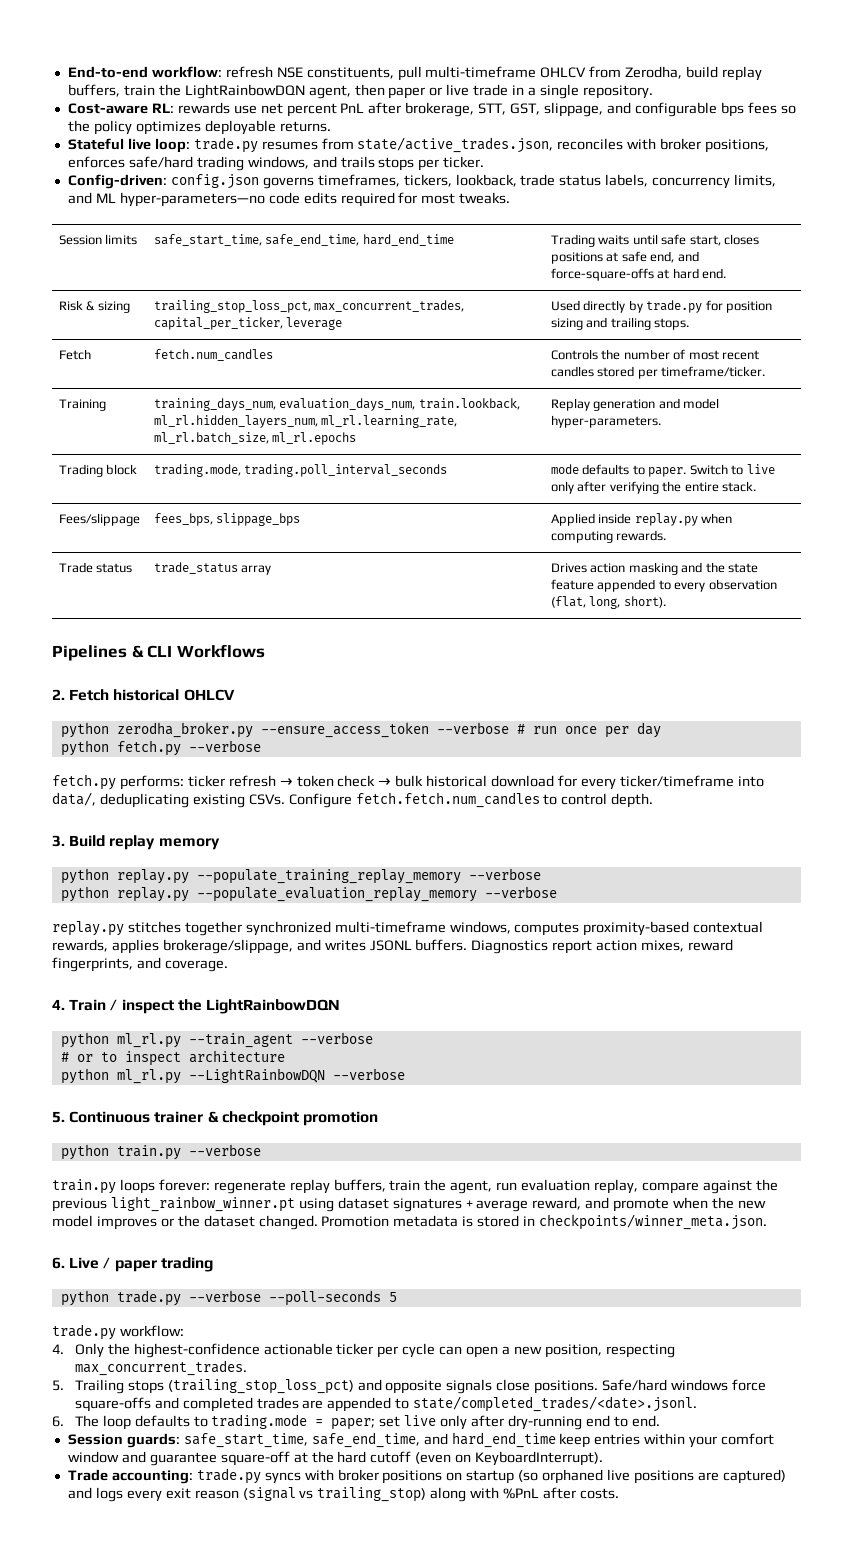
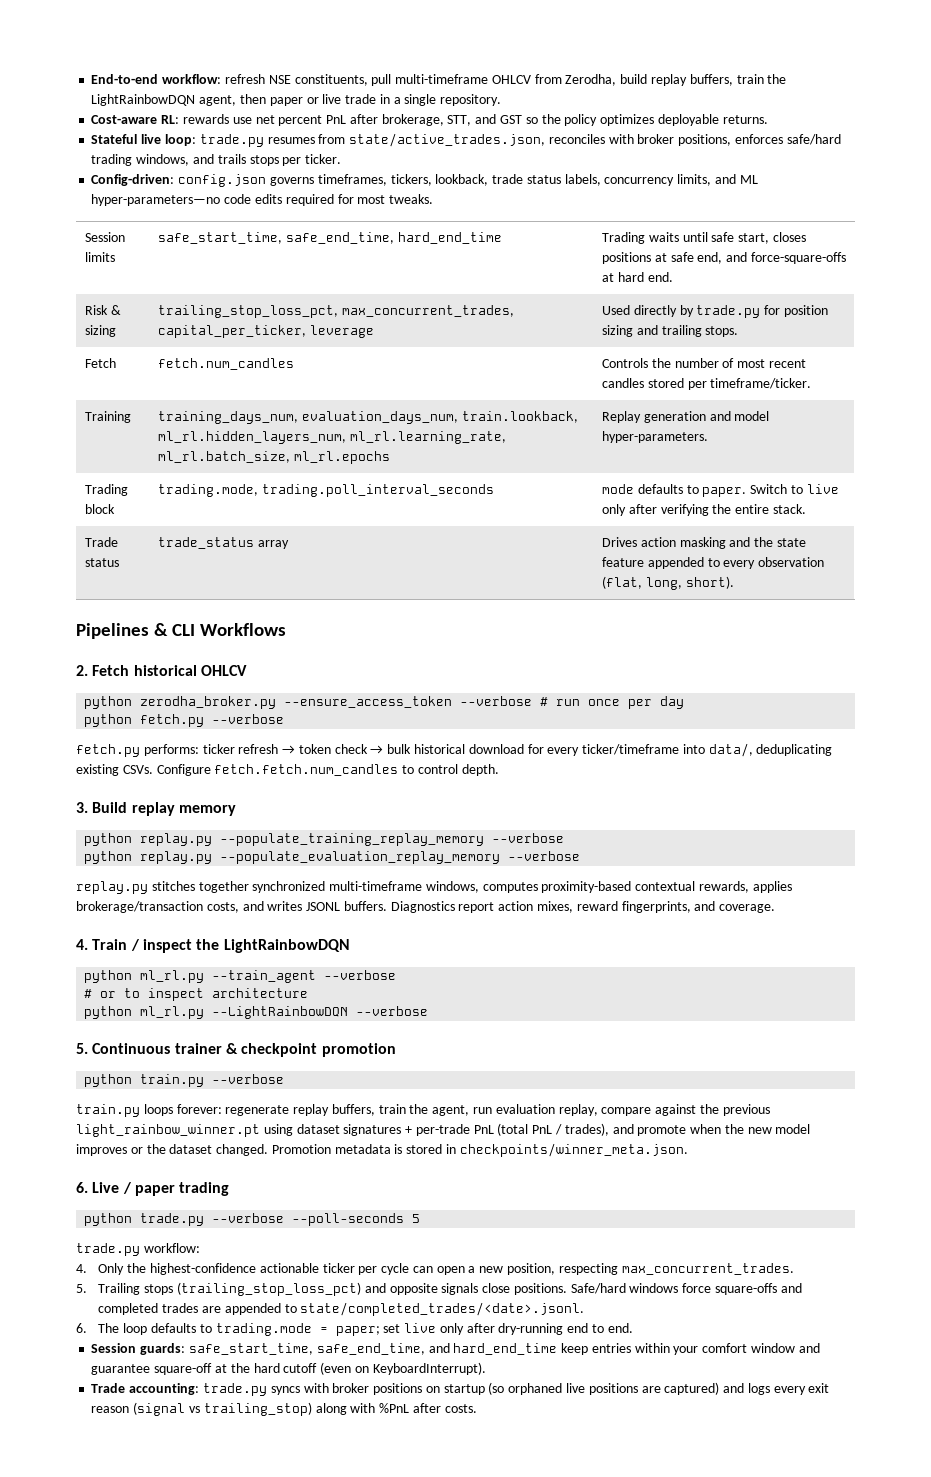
- Cost-aware RL: rewards use net percent PnL after brokerage, STT, GST, slippage, and configurable bps fees so the policy optimizes deployable returns.
+ Cost-aware RL: rewards use net percent PnL after brokerage, STT, and GST so the policy optimizes deployable returns.
- Fees/slippage | fees_bps, slippage_bps | Applied inside replay.py when computing rewards.
- replay.py stitches together synchronized multi-timeframe windows, computes proximity-based contextual rewards, applies brokerage/slippage, and writes JSONL buffers.
+ replay.py stitches together synchronized multi-timeframe windows, computes proximity-based contextual rewards, applies brokerage/transaction costs, and writes JSONL buffers.
- train.py loops forever: regenerate replay buffers, train the agent, run evaluation replay, compare against the previous light_rainbow_winner.pt using dataset signatures + average reward, and promote when the new model improves or the dataset changed.
+ train.py loops forever: regenerate replay buffers, train the agent, run evaluation replay, compare against the previous light_rainbow_winner.pt using dataset signatures + per-trade PnL (total PnL / trades), and promote when the new model improves or the dataset changed.

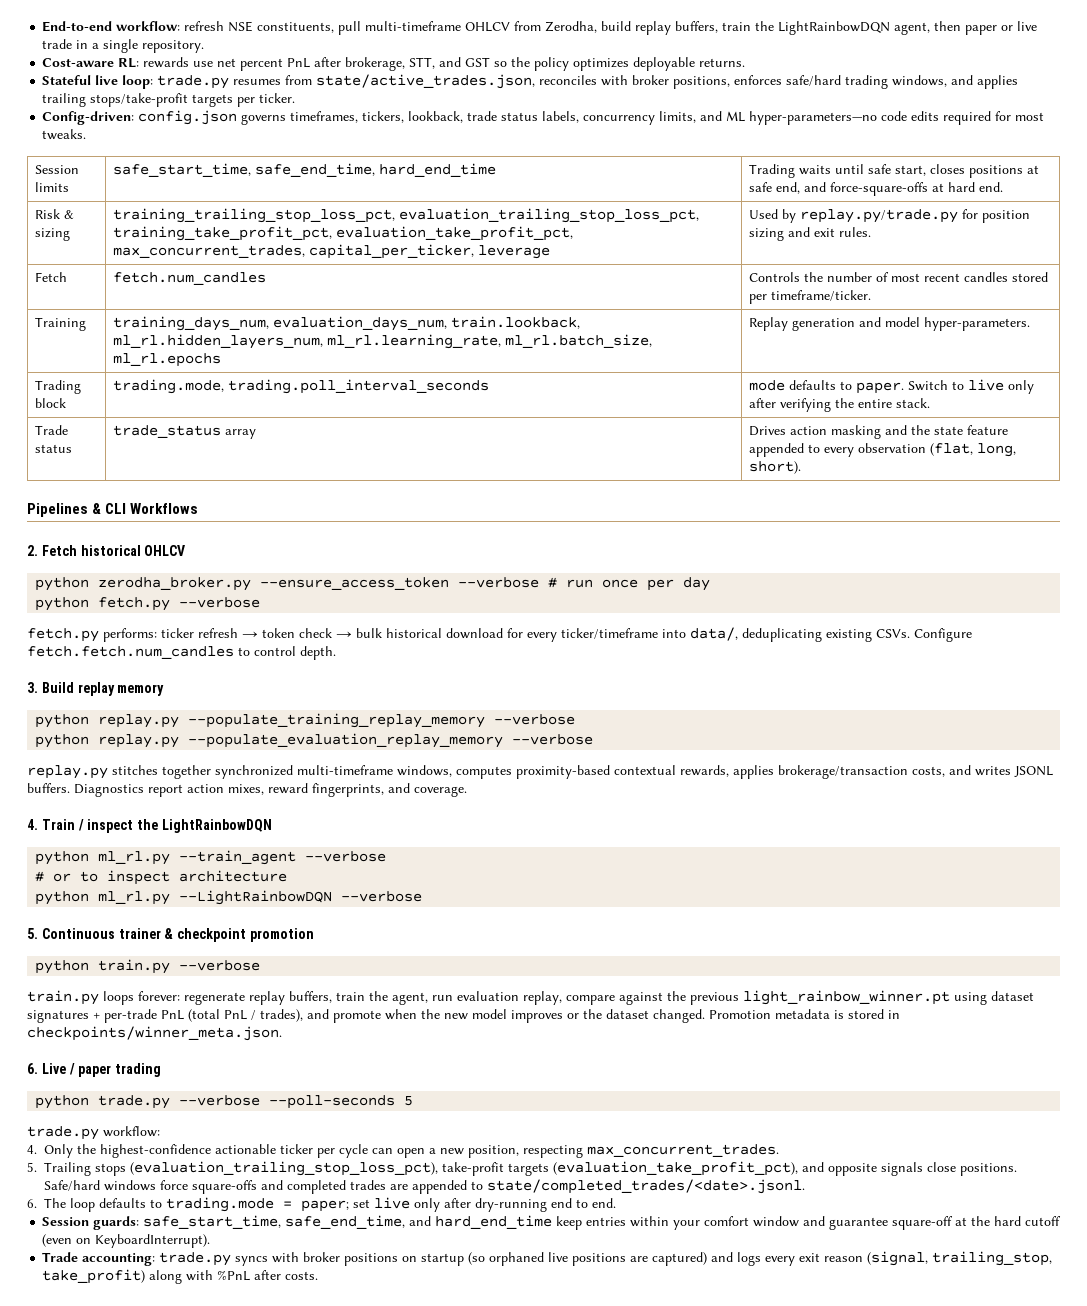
- Stateful live loop: trade.py resumes from state/active_trades.json, reconciles with broker positions, enforces safe/hard trading windows, and trails stops per ticker.
+ Stateful live loop: trade.py resumes from state/active_trades.json, reconciles with broker positions, enforces safe/hard trading windows, and applies trailing stops/take-profit targets per ticker.
- Risk & sizing | trailing_stop_loss_pct, max_concurrent_trades, capital_per_ticker, leverage | Used directly by trade.py for position sizing and trailing stops.
+ Risk & sizing | training_trailing_stop_loss_pct, evaluation_trailing_stop_loss_pct, training_take_profit_pct, evaluation_take_profit_pct, max_concurrent_trades, capital_per_ticker, leverage | Used by replay.py/trade.py for position sizing and exit rules.
- 5. Trailing stops (trailing_stop_loss_pct) and opposite signals close positions.
+ 5. Trailing stops (evaluation_trailing_stop_loss_pct), take-profit targets (evaluation_take_profit_pct), and opposite signals close positions.
- Trade accounting: trade.py syncs with broker positions on startup (so orphaned live positions are captured) and logs every exit reason (signal vs trailing_stop) along with %PnL after costs.
+ Trade accounting: trade.py syncs with broker positions on startup (so orphaned live positions are captured) and logs every exit reason (signal, trailing_stop, take_profit) along with %PnL after costs.

